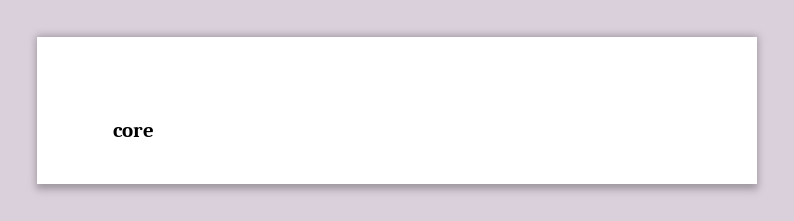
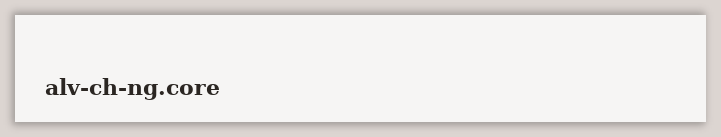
- core
+ alv-ch-ng.core

